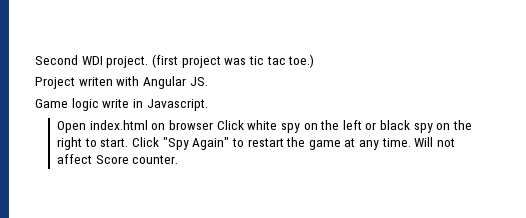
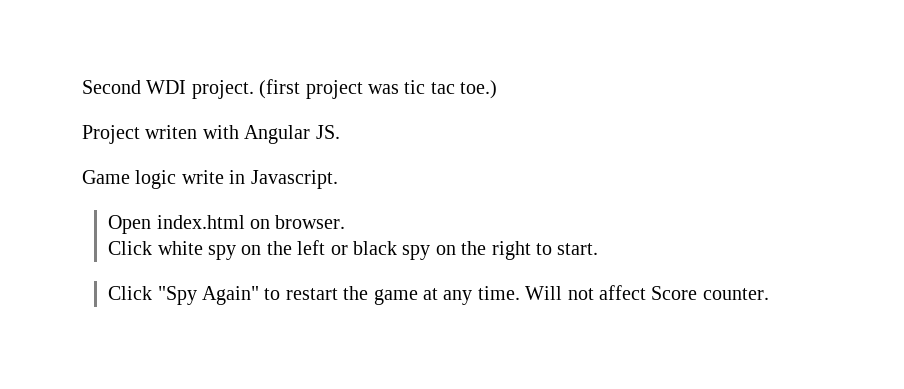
- Open index.html on browser Click white spy on the left or black spy on the right to start. Click "Spy Again" to restart the game at any time.
+ Open index.html on browser.
+ Click white spy on the left or black spy on the right to start.
+ Click "Spy Again" to restart the game at any time.

